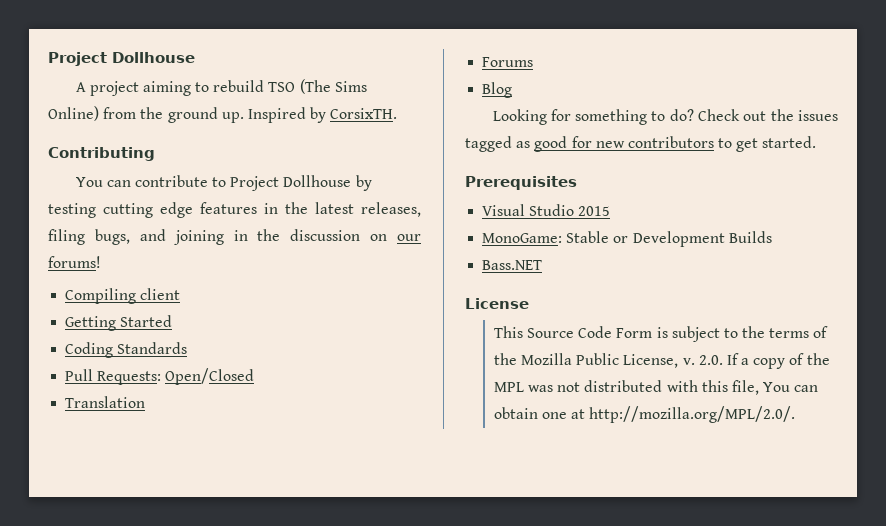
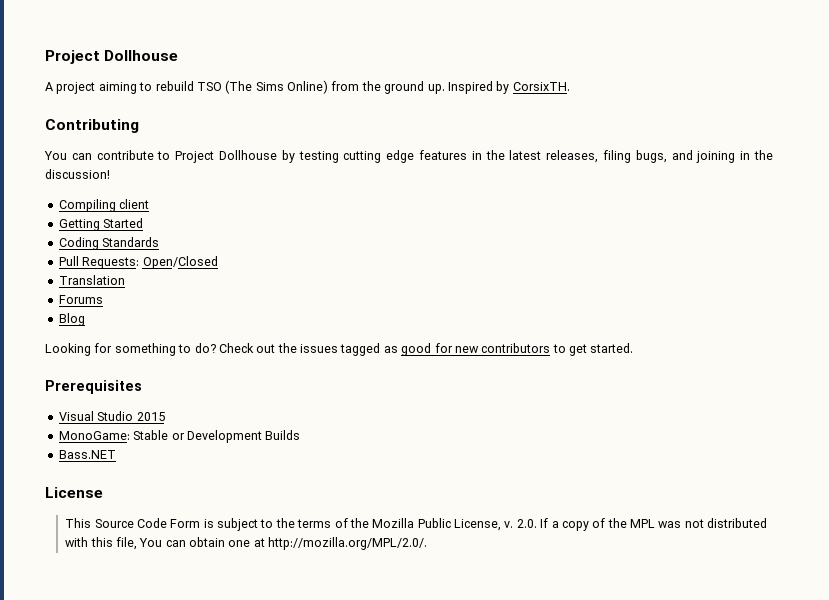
- You can contribute to Project Dollhouse by testing cutting edge features in the latest releases, filing bugs, and joining in the discussion on our forums!
+ You can contribute to Project Dollhouse by testing cutting edge features in the latest releases, filing bugs, and joining in the discussion!

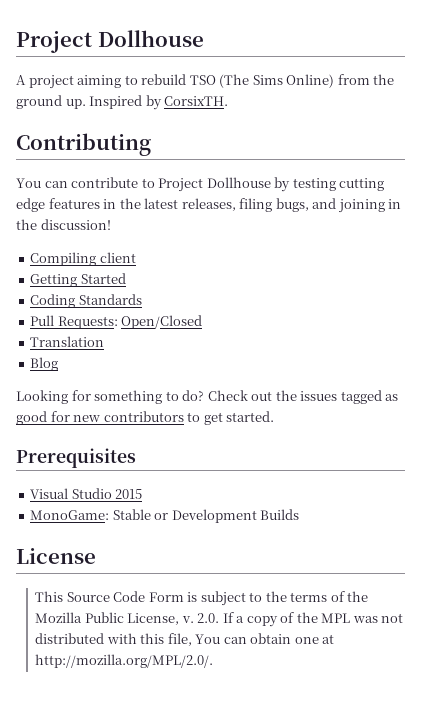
- Forums
- Bass.NET

